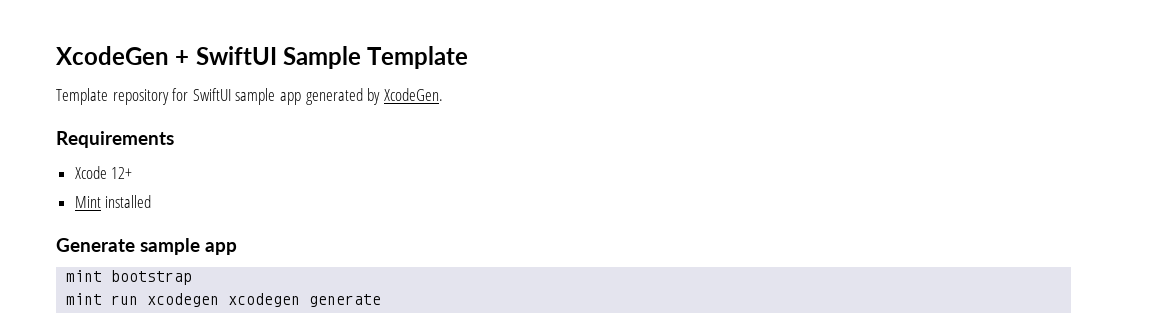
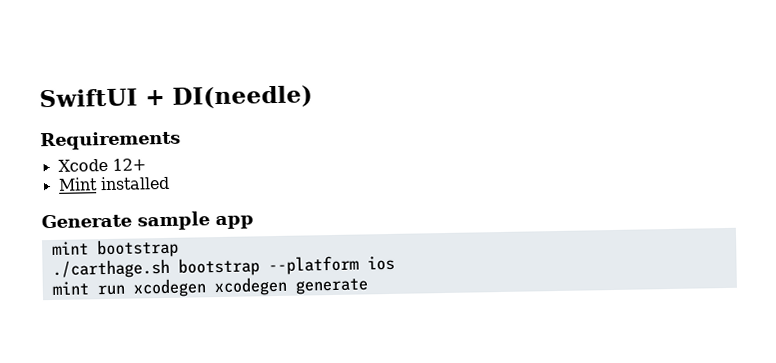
- XcodeGen + SwiftUI Sample Template
- Template repository for SwiftUI sample app generated by XcodeGen.
+ SwiftUI + DI(needle)
+ ./carthage.sh bootstrap --platform ios

